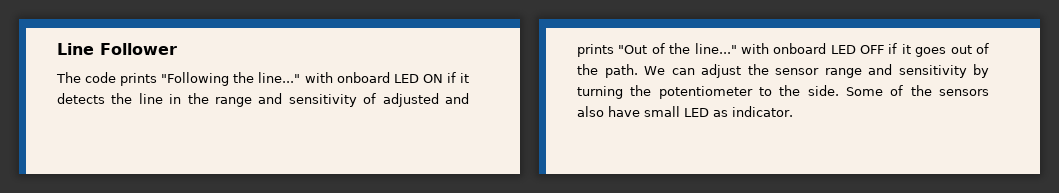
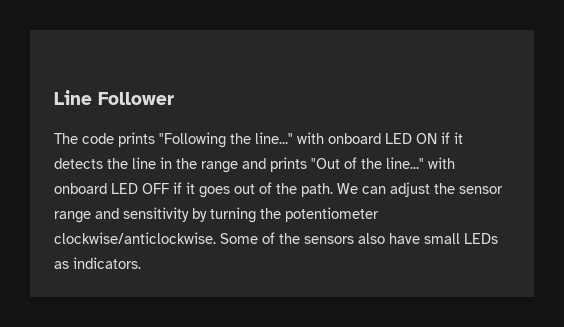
- The code prints "Following the line..." with onboard LED ON if it detects the line in the range and sensitivity of adjusted and prints "Out of the line..." with onboard LED OFF if it goes out of the path.
+ The code prints "Following the line..." with onboard LED ON if it detects the line in the range and prints "Out of the line..." with onboard LED OFF if it goes out of the path.
- We can adjust the sensor range and sensitivity by turning the potentiometer to the side.
+ We can adjust the sensor range and sensitivity by turning the potentiometer clockwise/anticlockwise.
- Some of the sensors also have small LED as indicator.
+ Some of the sensors also have small LEDs as indicators.

